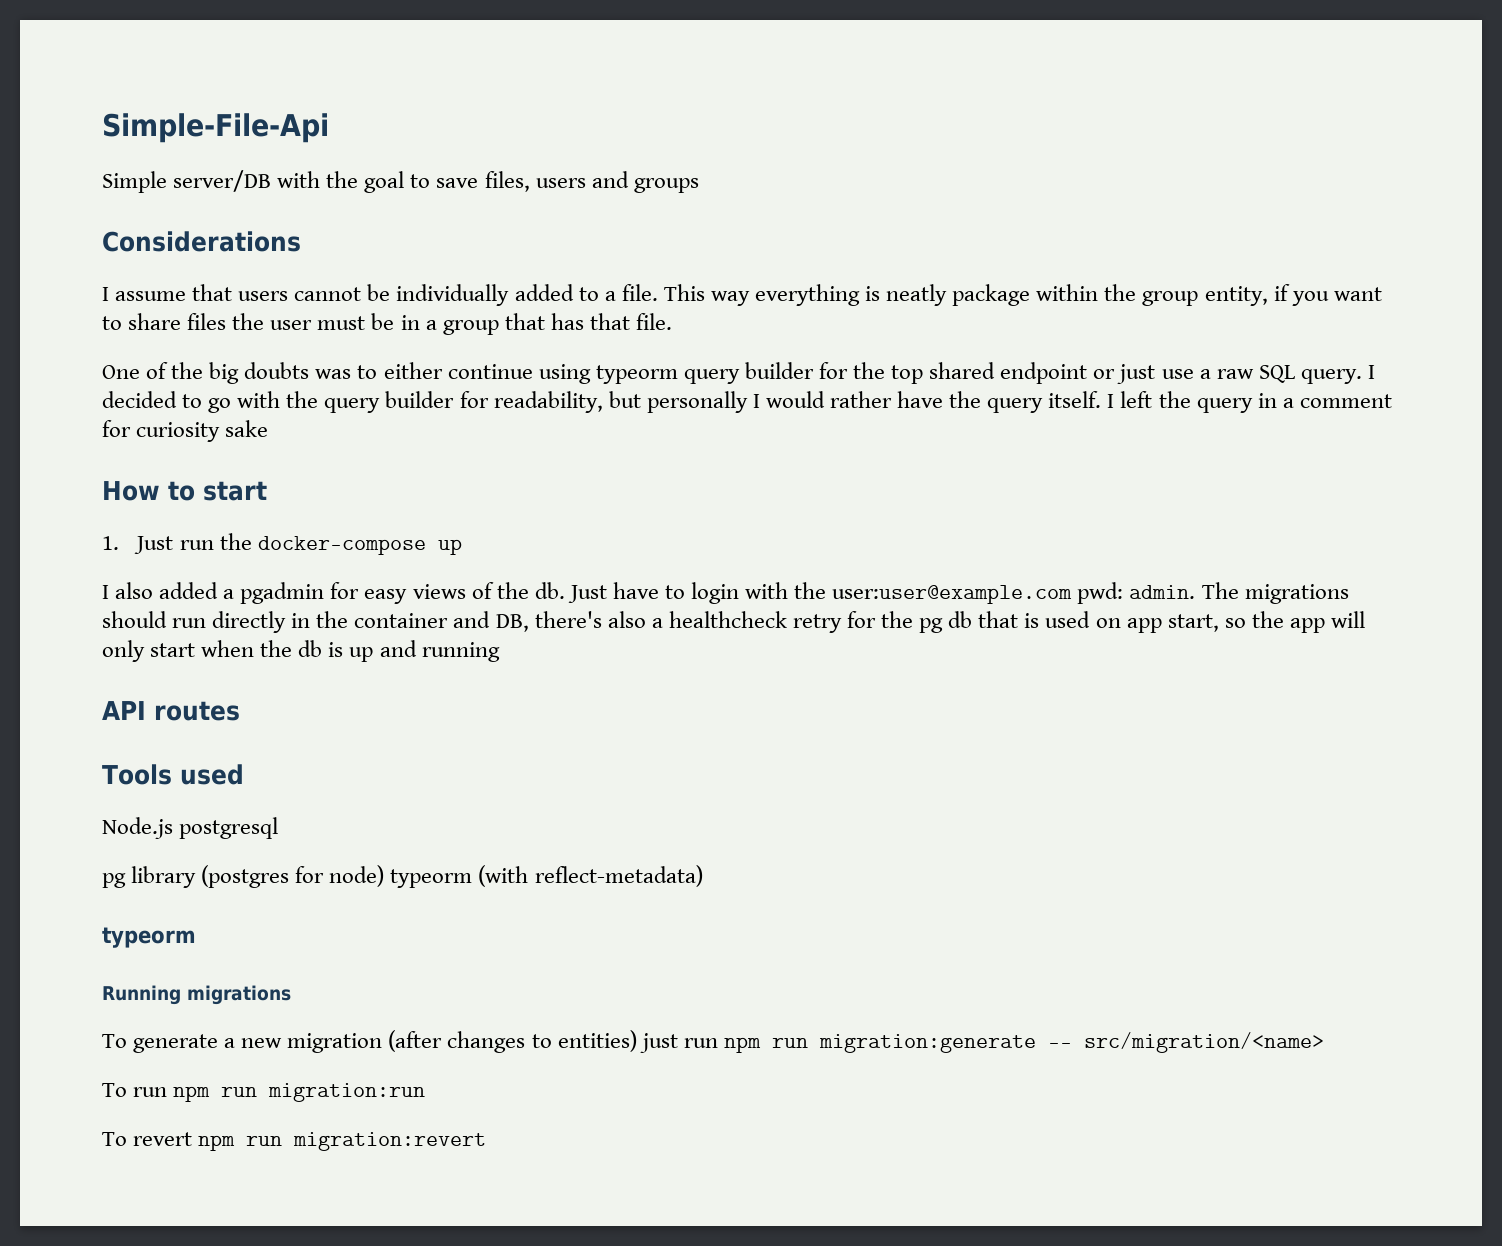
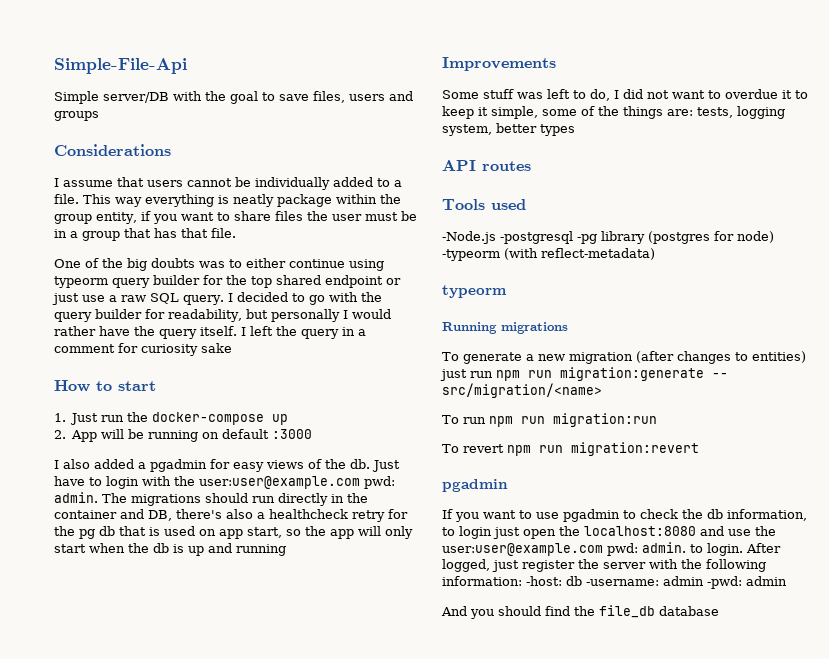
+ 2. App will be running on default :3000
+ Improvements
+ Some stuff was left to do, I did not want to overdue it to keep it simple, some of the things are: tests, logging system, better types
- Node.js postgresql
- pg library (postgres for node) typeorm (with reflect-metadata)
+ -Node.js -postgresql -pg library (postgres for node) -typeorm (with reflect-metadata)
  To revert npm run migration:revert
+ pgadmin
+ If you want to use pgadmin to check the db information, to login just open the localhost:8080 and use the user:user@example.com pwd: admin. to login. After logged, just register the server with the following information: -host: db -username: admin -pwd: admin
+ And you should find the file_db database

